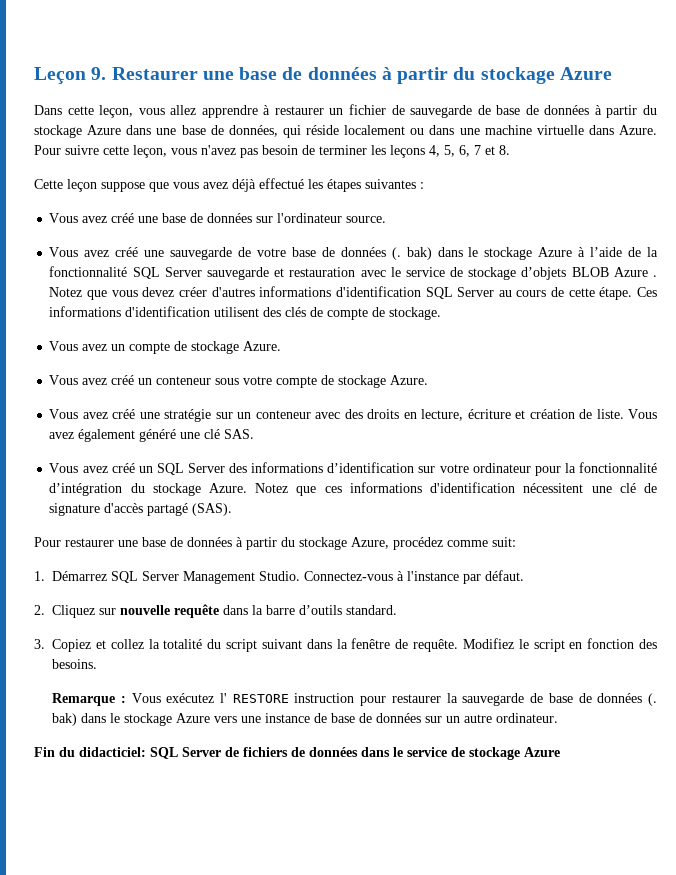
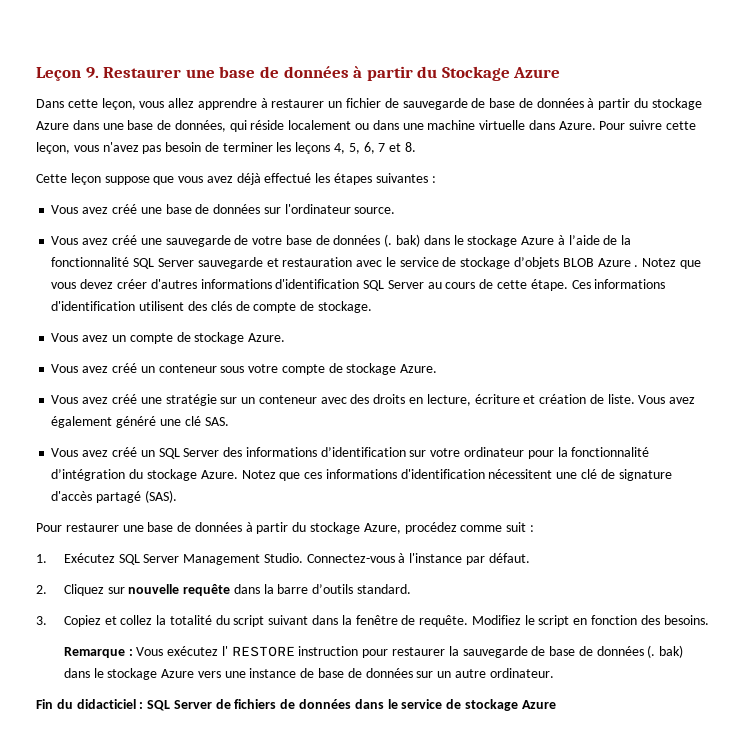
- Leçon 9. Restaurer une base de données à partir du stockage Azure
+ Leçon 9. Restaurer une base de données à partir du Stockage Azure
- Pour restaurer une base de données à partir du stockage Azure, procédez comme suit:
+ Pour restaurer une base de données à partir du stockage Azure, procédez comme suit :
- 1. Démarrez SQL Server Management Studio.
+ 1. Exécutez SQL Server Management Studio.
- Fin du didacticiel: SQL Server de fichiers de données dans le service de stockage Azure
+ Fin du didacticiel : SQL Server de fichiers de données dans le service de stockage Azure

